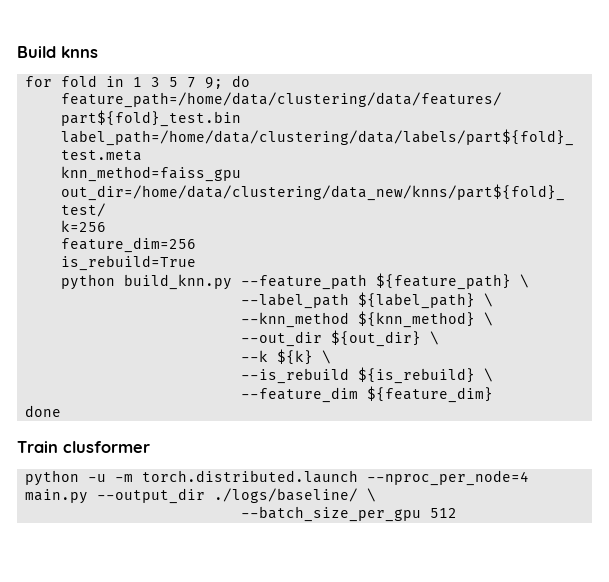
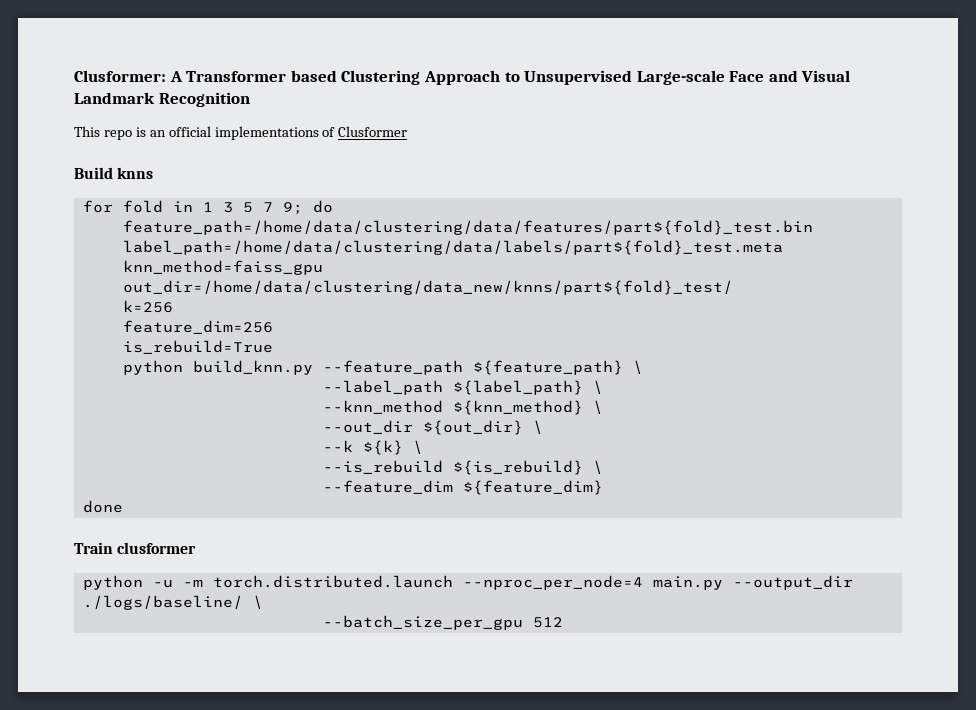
+ Clusformer: A Transformer based Clustering Approach to Unsupervised Large-scale Face and Visual Landmark Recognition
+ This repo is an official implementations of Clusformer

